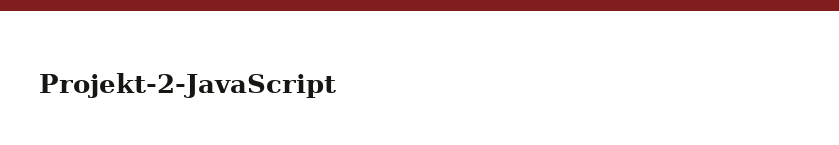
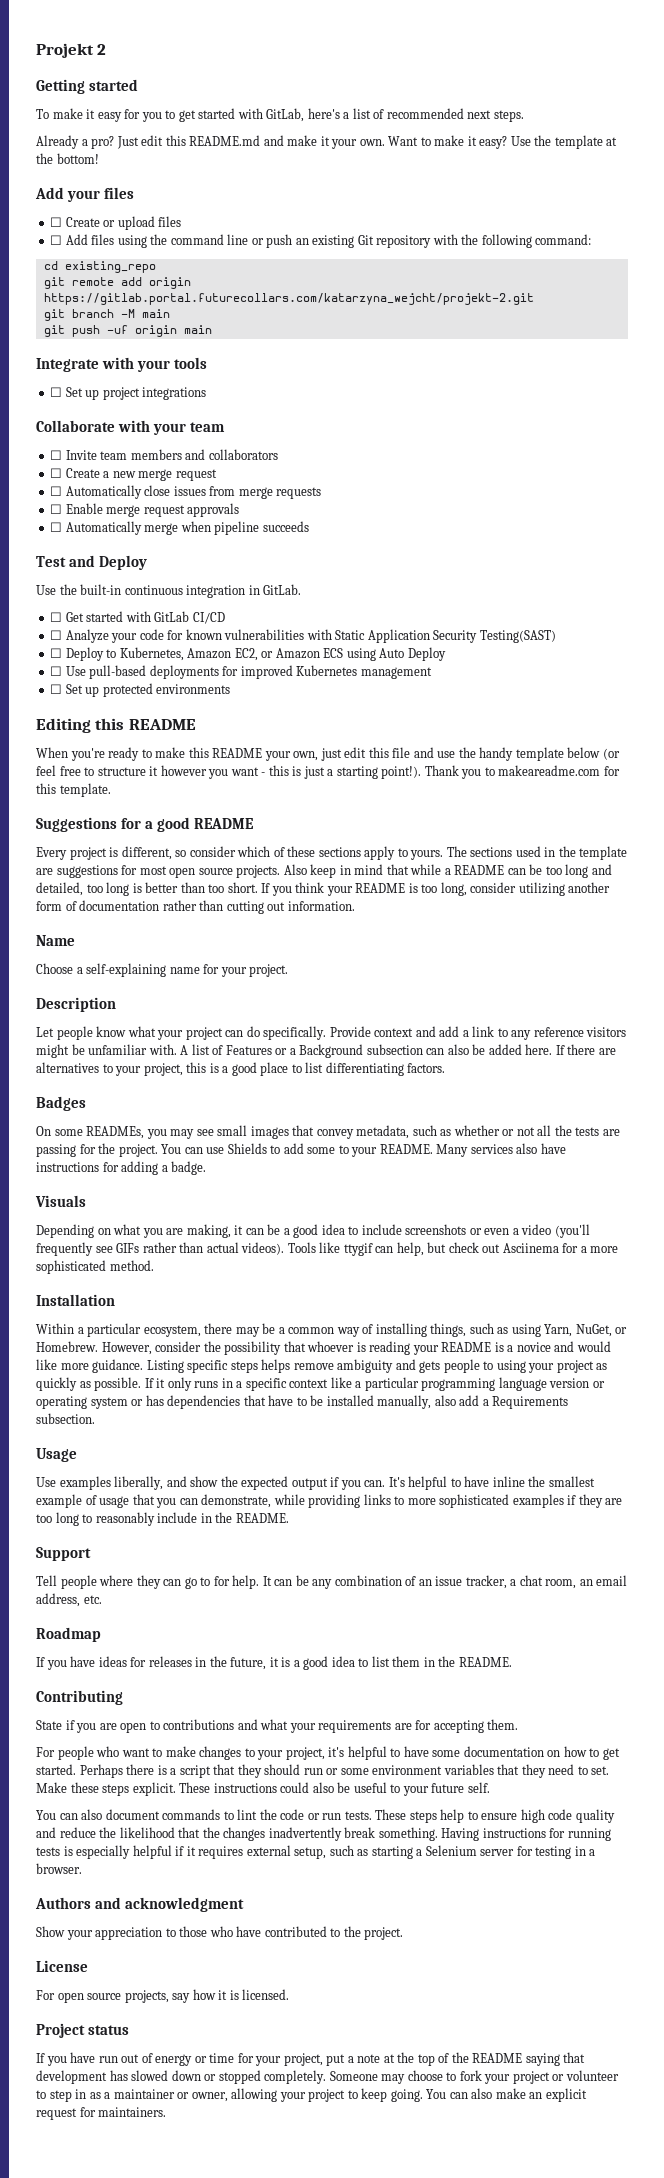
- Projekt-2-JavaScript
+ Projekt 2
+ Getting started
+ To make it easy for you to get started with GitLab, here's a list of recommended next steps.
+ Already a pro? Just edit this README.md and make it your own. Want to make it easy? Use the template at the bottom!
+ Add your files
+ ☐ Create or upload files
+ ☐ Add files using the command line or push an existing Git repository with the following command:
+ cd existing_repo
+ git remote add origin https://gitlab.portal.futurecollars.com/katarzyna_wejcht/projekt-2.git
+ git branch -M main
+ git push -uf origin main
+ Integrate with your tools
+ ☐ Set up project integrations
+ Collaborate with your team
+ ☐ Invite team members and collaborators
+ ☐ Create a new merge request
+ ☐ Automatically close issues from merge requests
+ ☐ Enable merge request approvals
+ ☐ Automatically merge when pipeline succeeds
+ Test and Deploy
+ Use the built-in continuous integration in GitLab.
+ ☐ Get started with GitLab CI/CD
+ ☐ Analyze your code for known vulnerabilities with Static Application Security Testing(SAST)
+ ☐ Deploy to Kubernetes, Amazon EC2, or Amazon ECS using Auto Deploy
+ ☐ Use pull-based deployments for improved Kubernetes management
+ ☐ Set up protected environments
+ Editing this README
+ When you're ready to make this README your own, just edit this file and use the handy template below (or feel free to structure it however you want - this is just a starting point!). Thank you to makeareadme.com for this template.
+ Suggestions for a good README
+ Every project is different, so consider which of these sections apply to yours. The sections used in the template are suggestions for most open source projects. Also keep in mind that while a README can be too long and detailed, too long is better than too short. If you think your README is too long, consider utilizing another form of documentation rather than cutting out information.
+ Name
+ Choose a self-explaining name for your project.
+ Description
+ Let people know what your project can do specifically. Provide context and add a link to any reference visitors might be unfamiliar with. A list of Features or a Background subsection can also be added here. If there are alternatives to your project, this is a good place to list differentiating factors.
+ Badges
+ On some READMEs, you may see small images that convey metadata, such as whether or not all the tests are passing for the project. You can use Shields to add some to your README. Many services also have instructions for adding a badge.
+ Visuals
+ Depending on what you are making, it can be a good idea to include screenshots or even a video (you'll frequently see GIFs rather than actual videos). Tools like ttygif can help, but check out Asciinema for a more sophisticated method.
+ Installation
+ Within a particular ecosystem, there may be a common way of installing things, such as using Yarn, NuGet, or Homebrew. However, consider the possibility that whoever is reading your README is a novice and would like more guidance. Listing specific steps helps remove ambiguity and gets people to using your project as quickly as possible. If it only runs in a specific context like a particular programming language version or operating system or has dependencies that have to be installed manually, also add a Requirements subsection.
+ Usage
+ Use examples liberally, and show the expected output if you can. It's helpful to have inline the smallest example of usage that you can demonstrate, while providing links to more sophisticated examples if they are too long to reasonably include in the README.
+ Support
+ Tell people where they can go to for help. It can be any combination of an issue tracker, a chat room, an email address, etc.
+ Roadmap
+ If you have ideas for releases in the future, it is a good idea to list them in the README.
+ Contributing
+ State if you are open to contributions and what your requirements are for accepting them.
+ For people who want to make changes to your project, it's helpful to have some documentation on how to get started. Perhaps there is a script that they should run or some environment variables that they need to set. Make these steps explicit. These instructions could also be useful to your future self.
+ You can also document commands to lint the code or run tests. These steps help to ensure high code quality and reduce the likelihood that the changes inadvertently break something. Having instructions for running tests is especially helpful if it requires external setup, such as starting a Selenium server for testing in a browser.
+ Authors and acknowledgment
+ Show your appreciation to those who have contributed to the project.
+ License
+ For open source projects, say how it is licensed.
+ Project status
+ If you have run out of energy or time for your project, put a note at the top of the README saying that development has slowed down or stopped completely. Someone may choose to fork your project or volunteer to step in as a maintainer or owner, allowing your project to keep going. You can also make an explicit request for maintainers.

